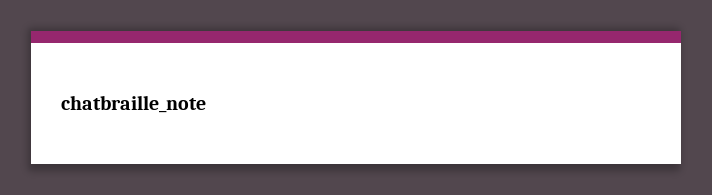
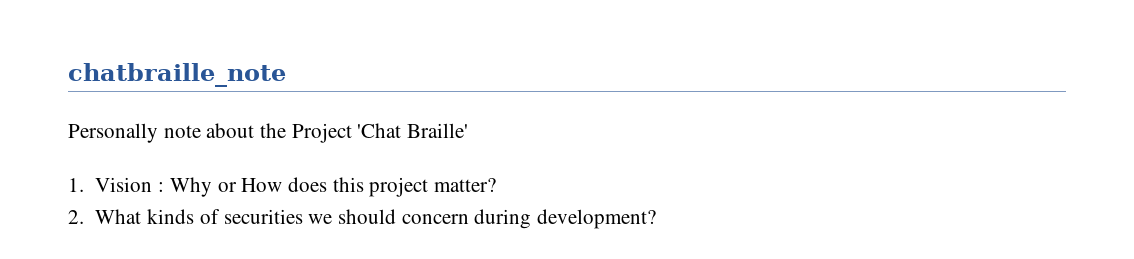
+ Personally note about the Project 'Chat Braille'
+ 1. Vision : Why or How does this project matter?
+ 2. What kinds of securities we should concern during development?

